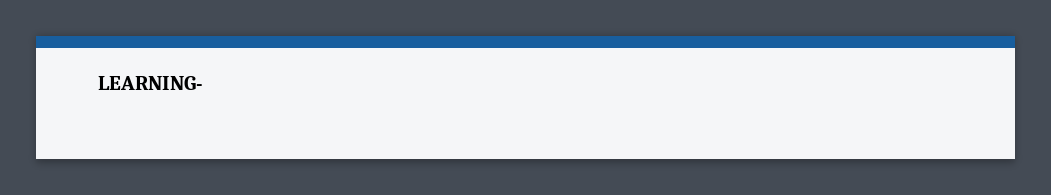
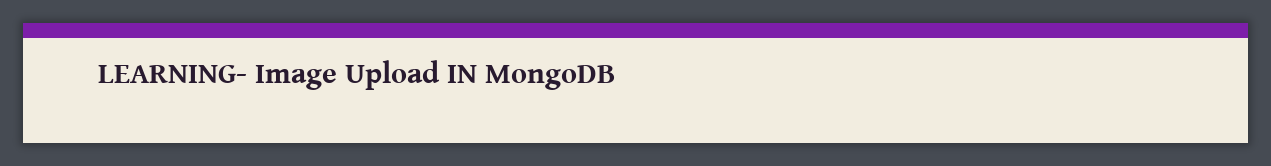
- LEARNING-
+ LEARNING- Image Upload IN MongoDB

